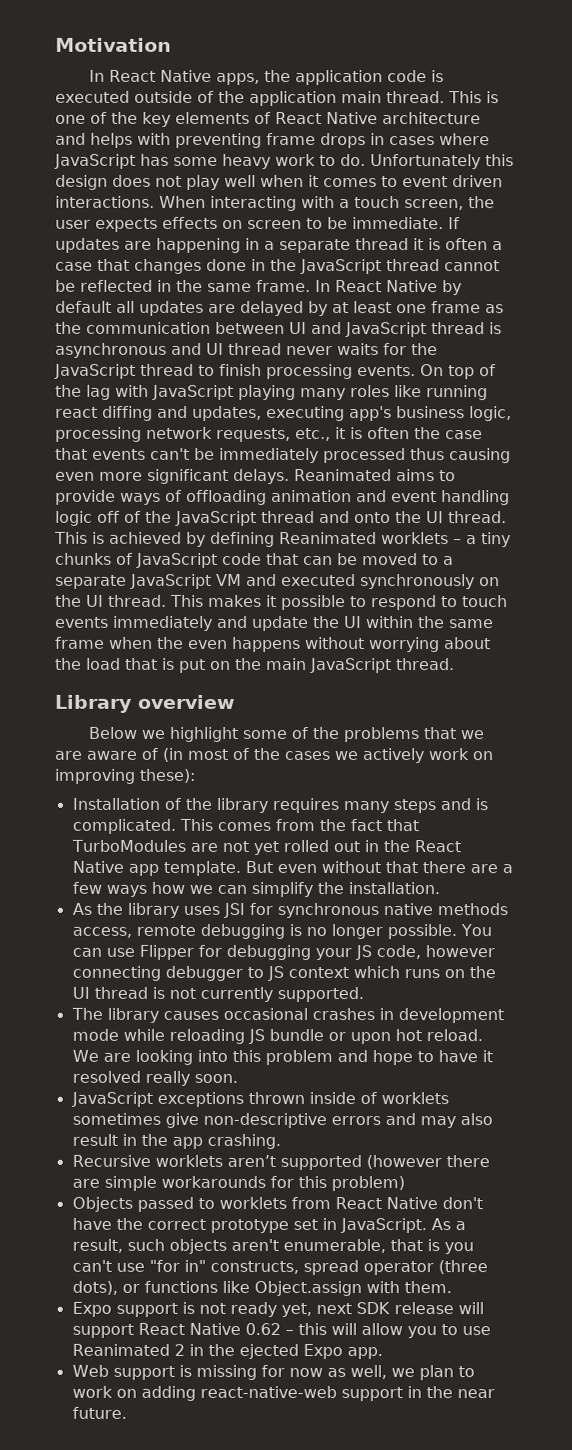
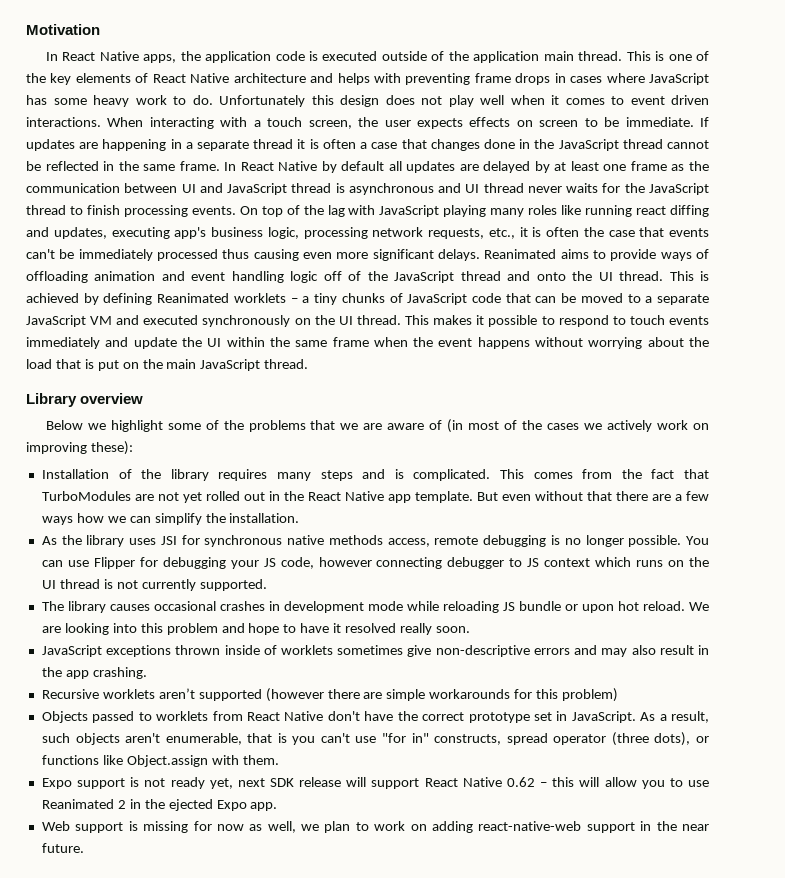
- This makes it possible to respond to touch events immediately and update the UI within the same frame when the even happens without worrying about the load that is put on the main JavaScript thread.
+ This makes it possible to respond to touch events immediately and update the UI within the same frame when the event happens without worrying about the load that is put on the main JavaScript thread.

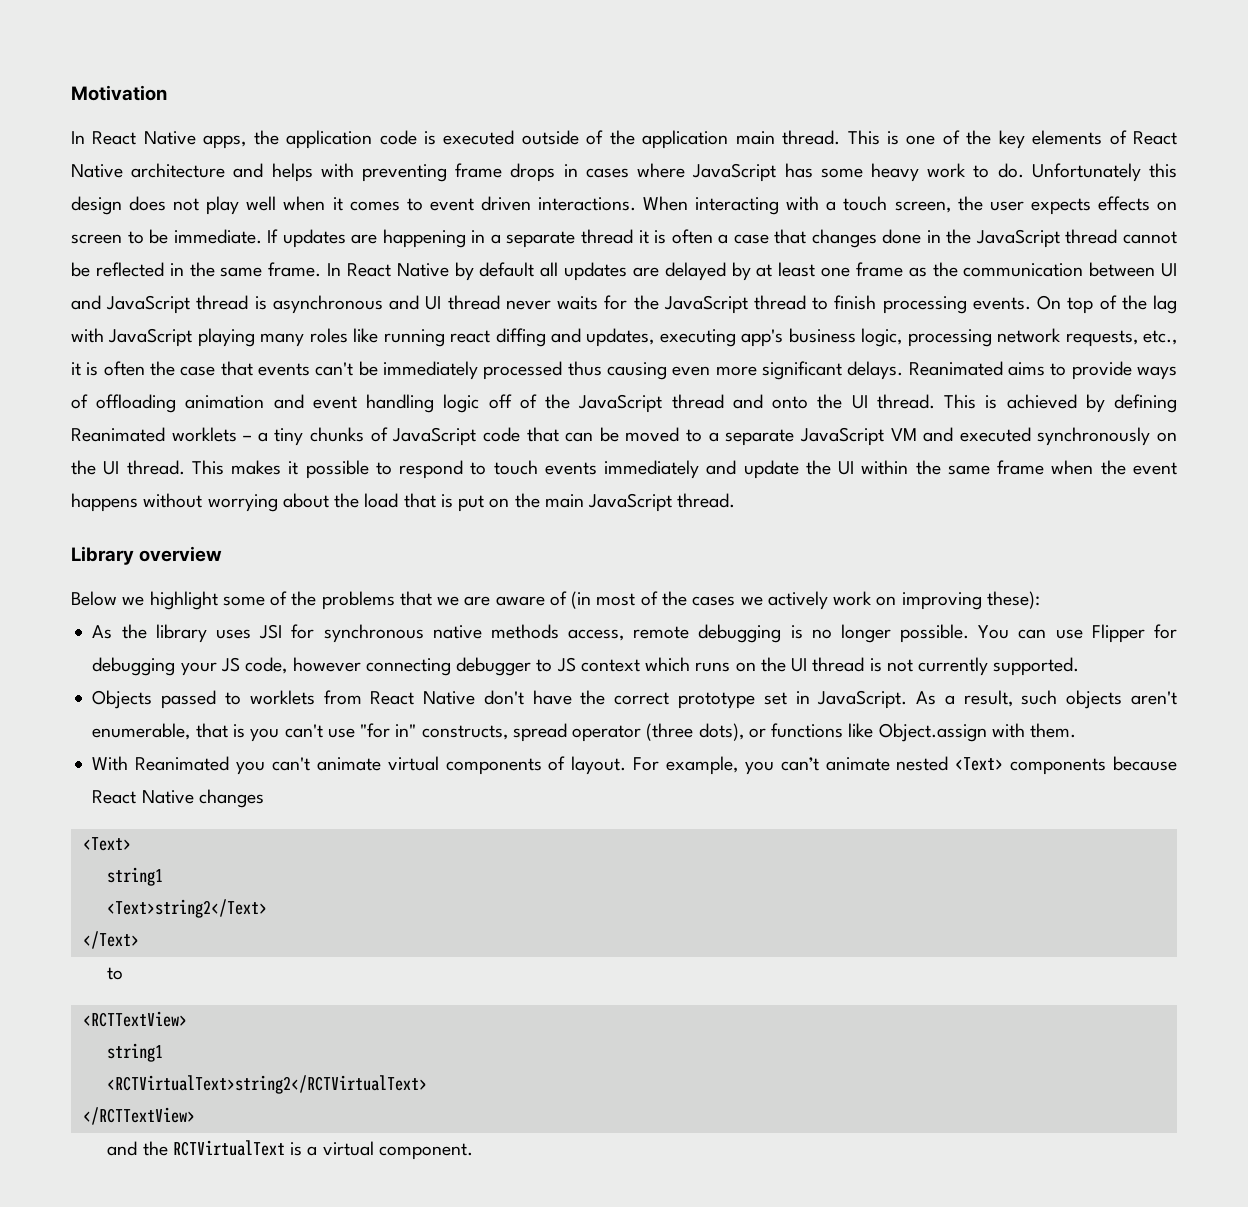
- Installation of the library requires many steps and is complicated. This comes from the fact that TurboModules are not yet rolled out in the React Native app template. But even without that there are a few ways how we can simplify the installation.
- The library causes occasional crashes in development mode while reloading JS bundle or upon hot reload. We are looking into this problem and hope to have it resolved really soon.
- JavaScript exceptions thrown inside of worklets sometimes give non-descriptive errors and may also result in the app crashing.
- Recursive worklets aren’t supported (however there are simple workarounds for this problem)
- Expo support is not ready yet, next SDK release will support React Native 0.62 – this will allow you to use Reanimated 2 in the ejected Expo app.
- Web support is missing for now as well, we plan to work on adding react-native-web support in the near future.
+ With Reanimated you can't animate virtual components of layout. For example, you can’t animate nested <Text> components because React Native changes
+ <Text>
+ string1
+ <Text>string2</Text>
+ </Text>
+ to
+ <RCTTextView>
+ string1
+ <RCTVirtualText>string2</RCTVirtualText>
+ </RCTTextView>
+ and the RCTVirtualText is a virtual component.

